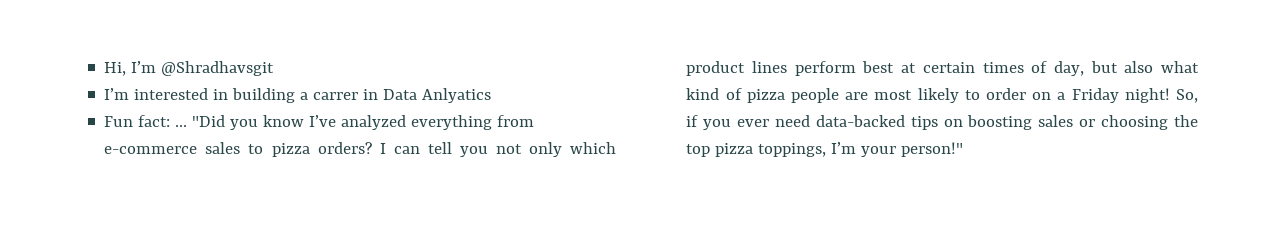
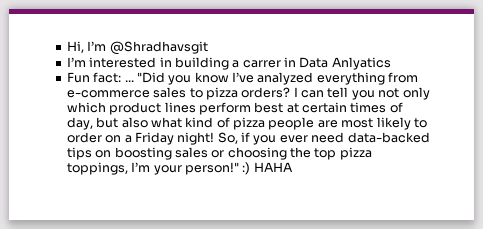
- So, if you ever need data-backed tips on boosting sales or choosing the top pizza toppings, I’m your person!"
+ So, if you ever need data-backed tips on boosting sales or choosing the top pizza toppings, I’m your person!" :) HAHA

